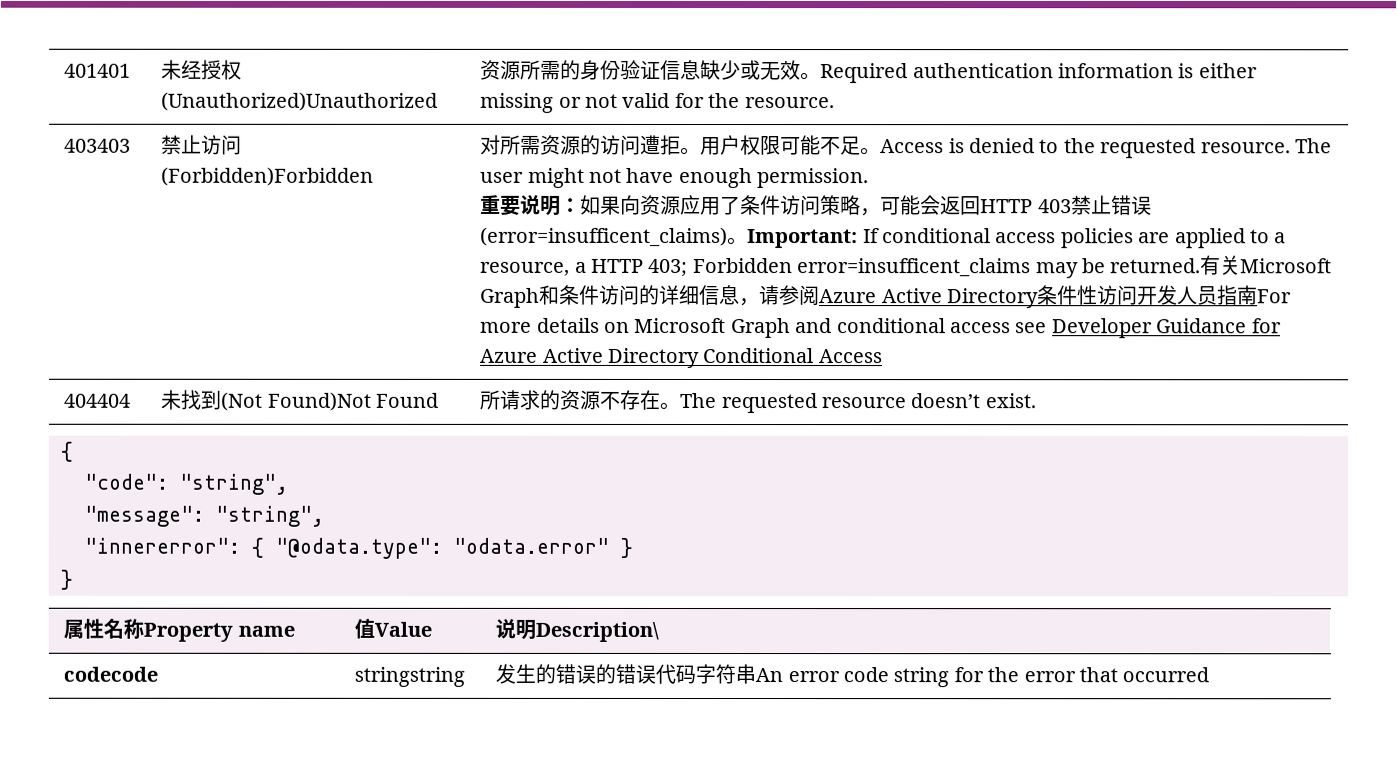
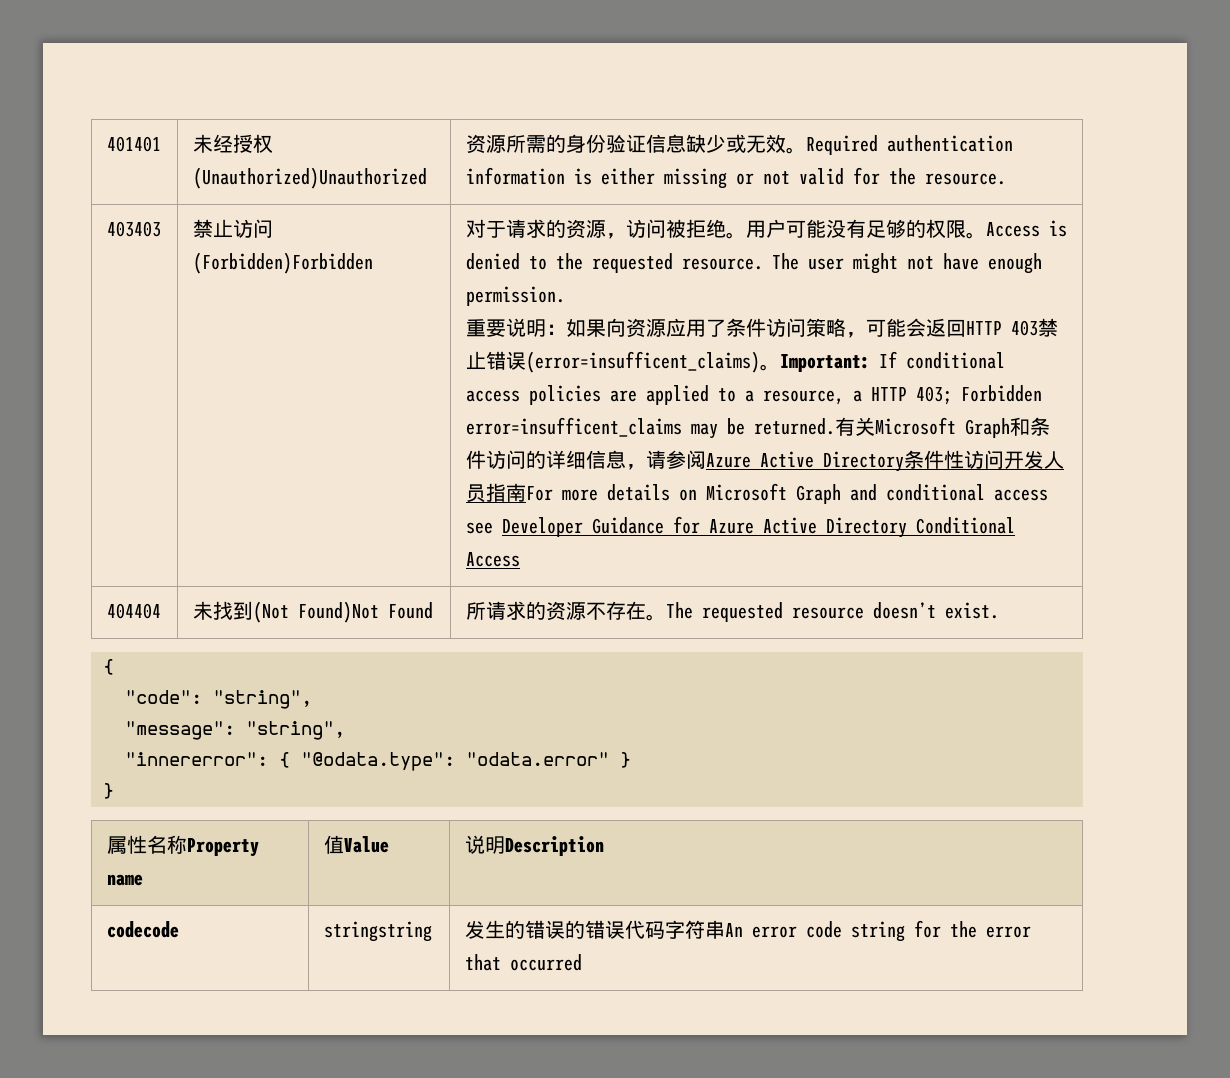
- 对所需资源的访问遭拒。用户权限可能不足。
+ 对于请求的资源，访问被拒绝。用户可能没有足够的权限。
- 属性名称Property name | 值Value | 说明Description\
+ 属性名称Property name | 值Value | 说明Description

